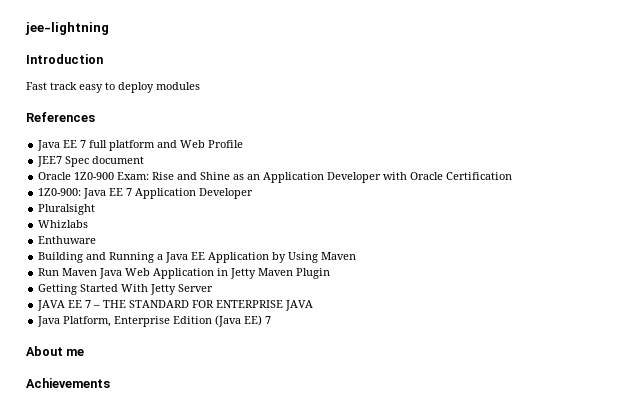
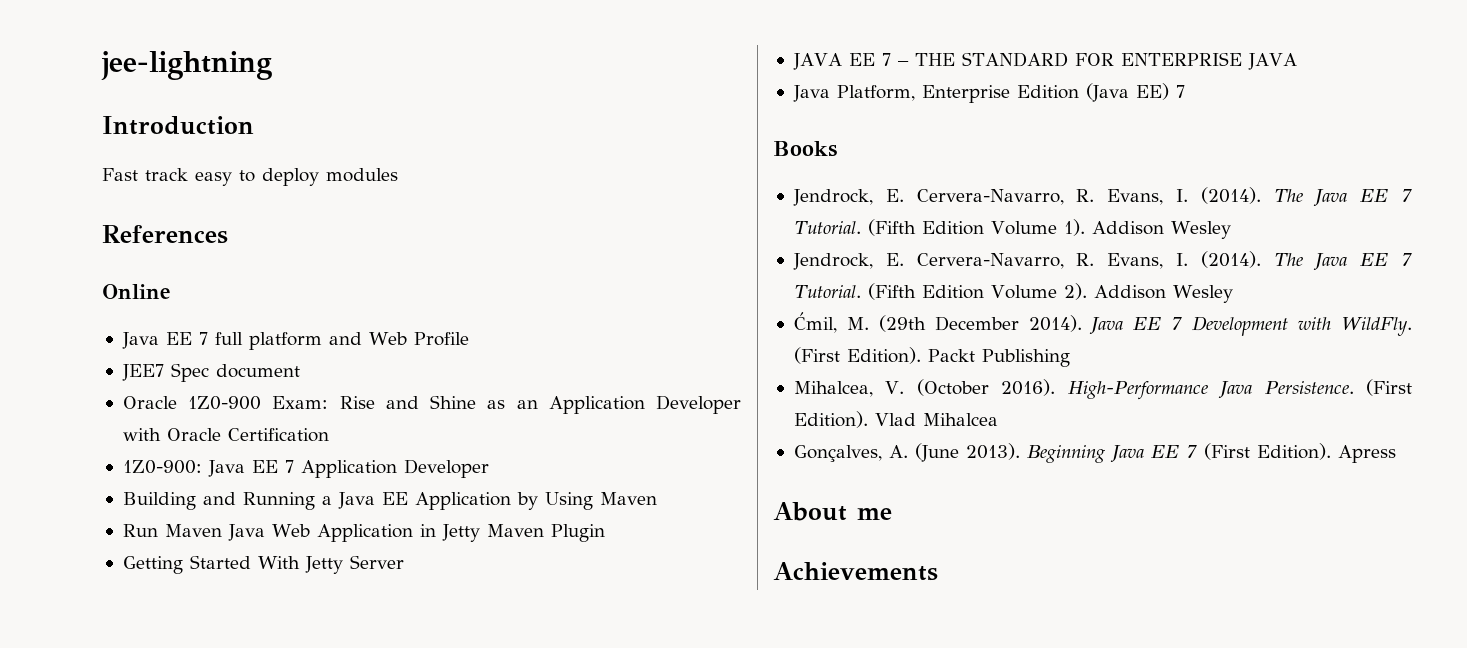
+ Online
- Pluralsight
- Whizlabs
- Enthuware
+ Books
+ Jendrock, E. Cervera-Navarro, R. Evans, I. (2014). The Java EE 7 Tutorial. (Fifth Edition Volume 1). Addison Wesley
+ Jendrock, E. Cervera-Navarro, R. Evans, I. (2014). The Java EE 7 Tutorial. (Fifth Edition Volume 2). Addison Wesley
+ Ćmil, M. (29th December 2014). Java EE 7 Development with WildFly. (First Edition). Packt Publishing
+ Mihalcea, V. (October 2016). High-Performance Java Persistence. (First Edition). Vlad Mihalcea
+ Gonçalves, A. (June 2013). Beginning Java EE 7 (First Edition). Apress

